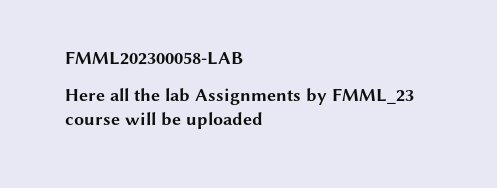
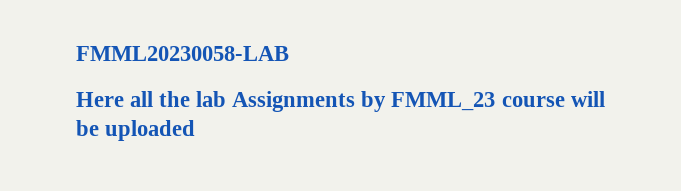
- FMML202300058-LAB
+ FMML20230058-LAB

